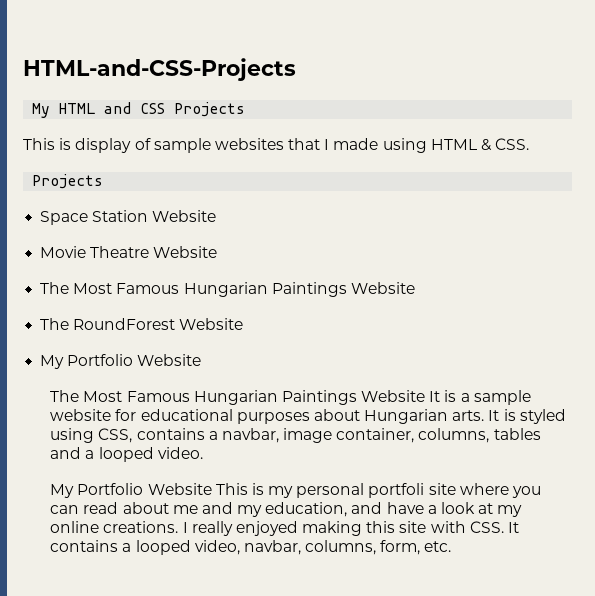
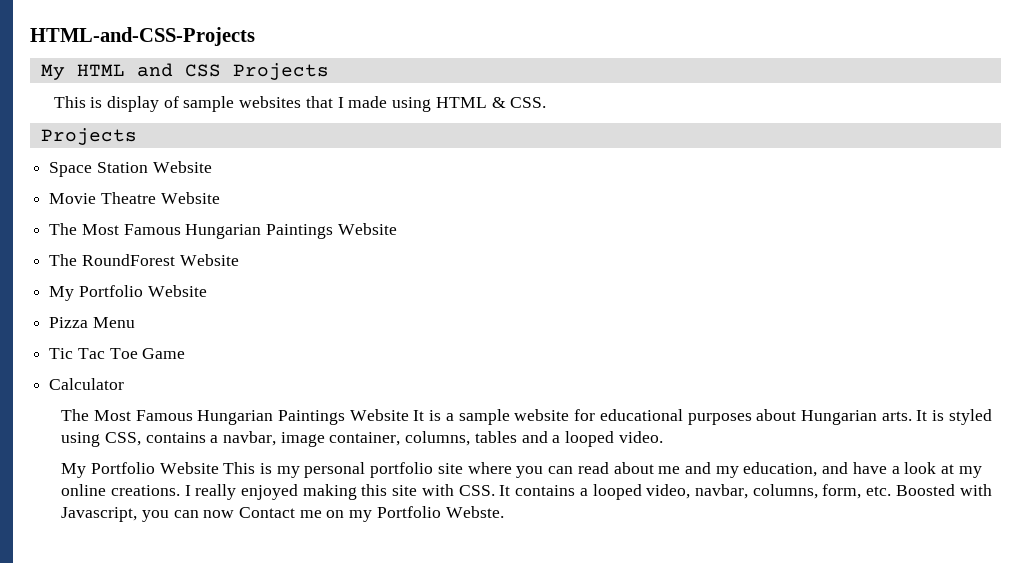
+ Pizza Menu
+ Tic Tac Toe Game
+ Calculator
- My Portfolio Website This is my personal portfoli site where you can read about me and my education, and have a look at my online creations.
+ My Portfolio Website This is my personal portfolio site where you can read about me and my education, and have a look at my online creations.
- I really enjoyed making this site with CSS. It contains a looped video, navbar, columns, form, etc.
+ I really enjoyed making this site with CSS. It contains a looped video, navbar, columns, form, etc. Boosted with Javascript, you can now Contact me on my Portfolio Webste.

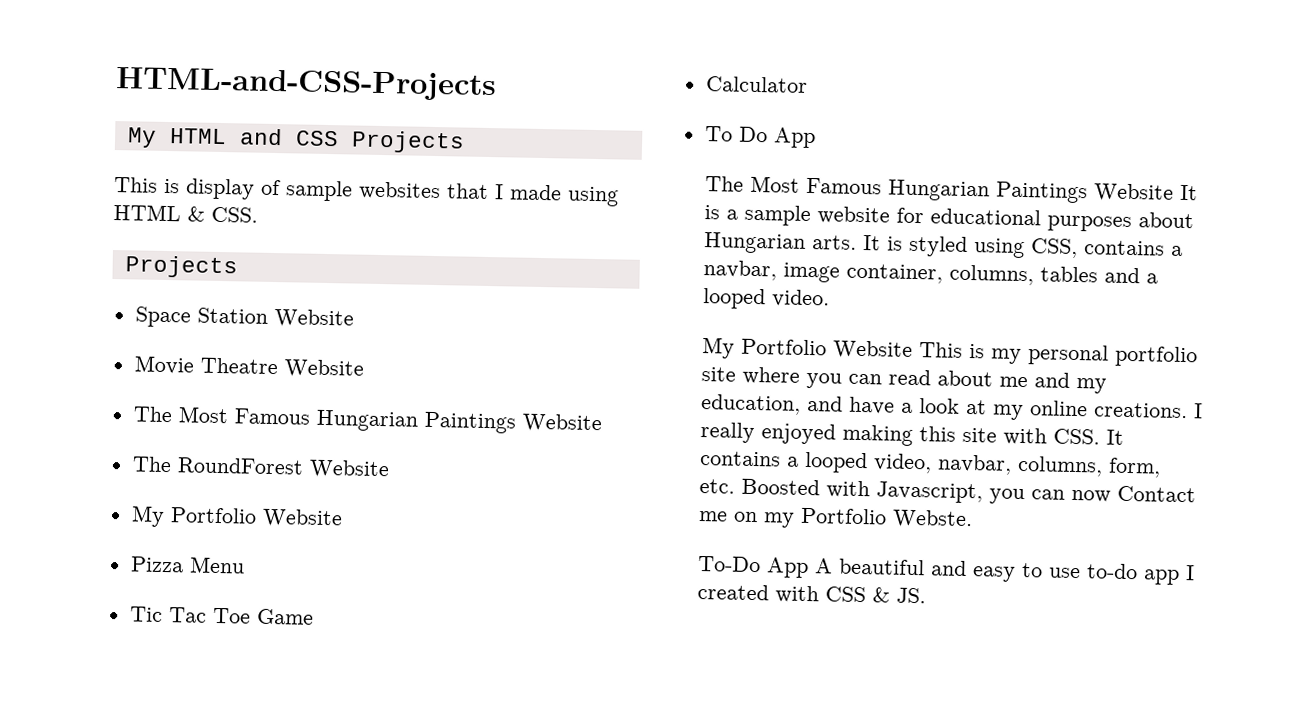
+ To Do App
+ To-Do App A beautiful and easy to use to-do app I created with CSS & JS.

